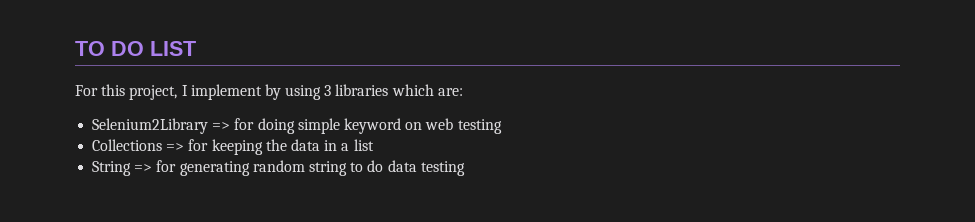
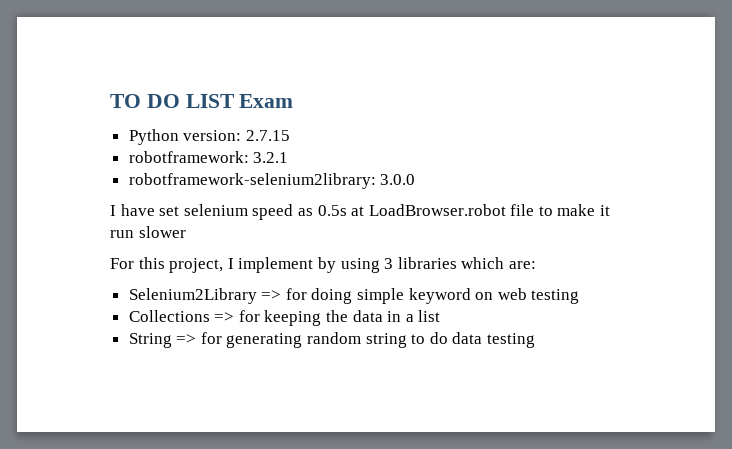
- TO DO LIST
+ TO DO LIST Exam
+ Python version: 2.7.15
+ robotframework: 3.2.1
+ robotframework-selenium2library: 3.0.0
+ I have set selenium speed as 0.5s at LoadBrowser.robot file to make it run slower

